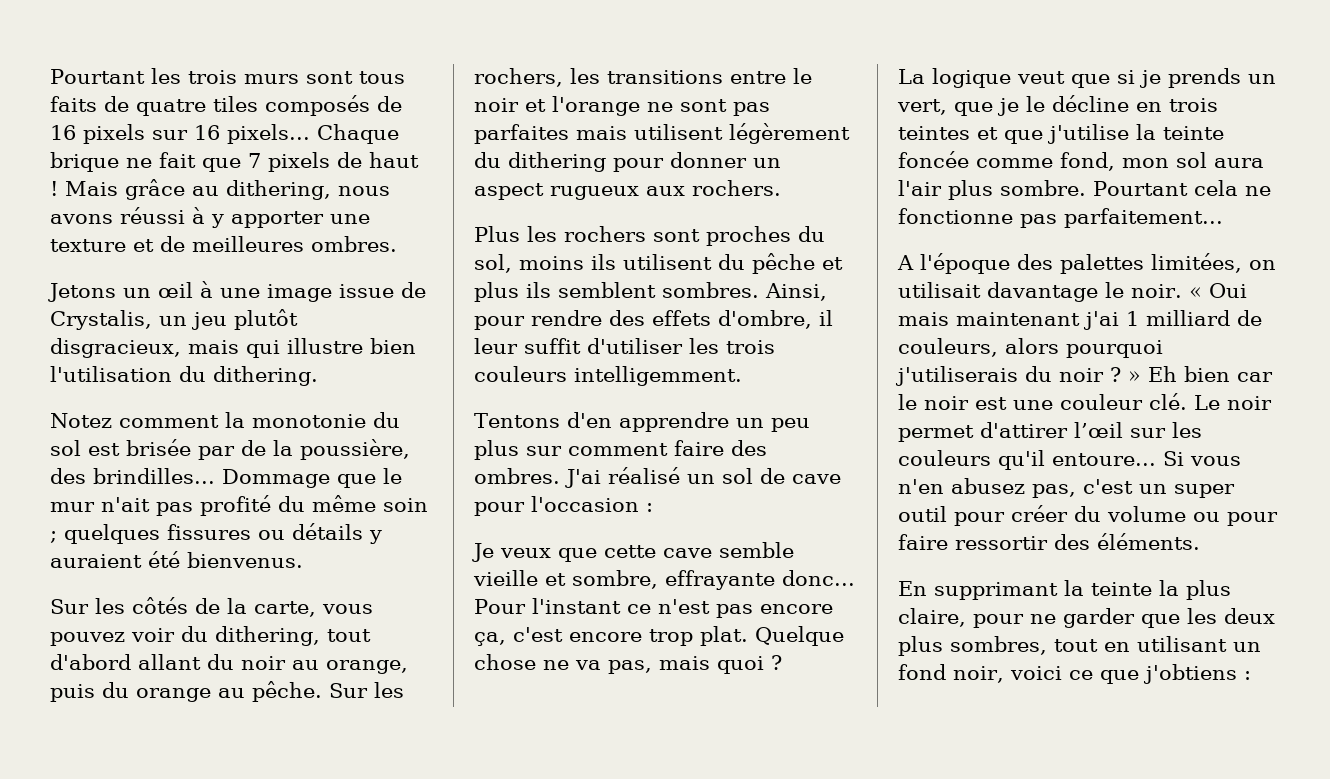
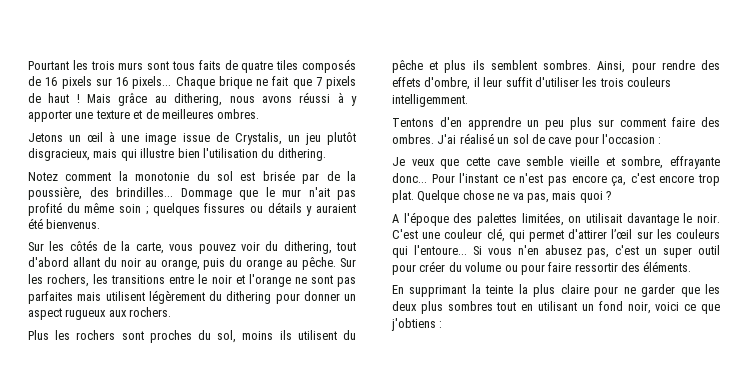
- La logique veut que si je prends un vert, que je le décline en trois teintes et que j'utilise la teinte foncée comme fond, mon sol aura l'air plus sombre. Pourtant cela ne fonctionne pas parfaitement...
- « Oui mais maintenant j'ai 1 milliard de couleurs, alors pourquoi j'utiliserais du noir ? » Eh bien car le noir est une couleur clé. Le noir permet d'attirer l’œil sur les couleurs qu'il entoure...
+ C'est une couleur clé, qui permet d'attirer l’œil sur les couleurs qui l'entoure...
- En supprimant la teinte la plus claire, pour ne garder que les deux plus sombres, tout en utilisant un fond noir, voici ce que j'obtiens :
+ En supprimant la teinte la plus claire pour ne garder que les deux plus sombres tout en utilisant un fond noir, voici ce que j'obtiens :

